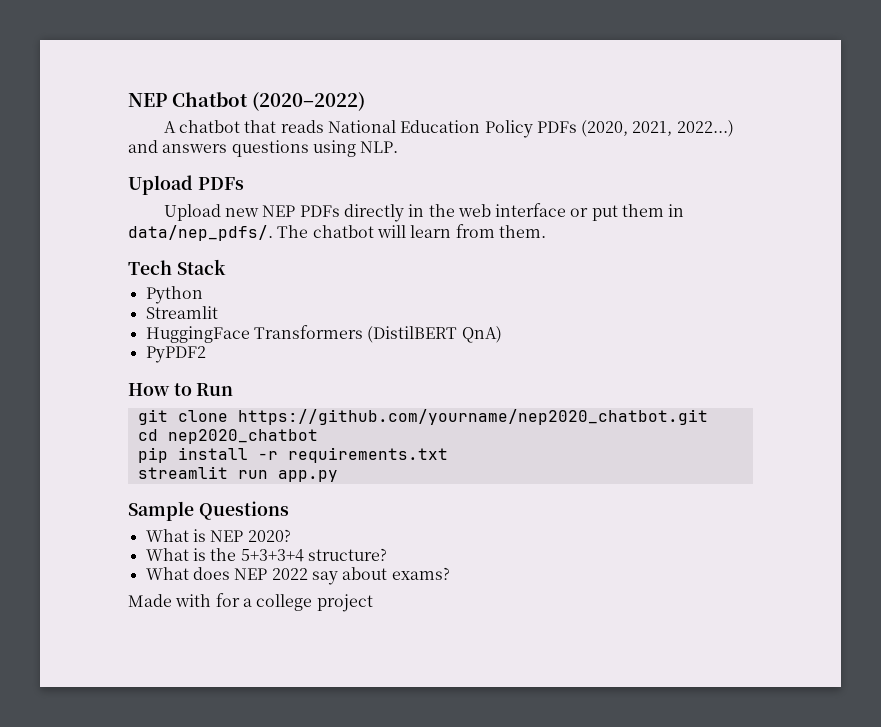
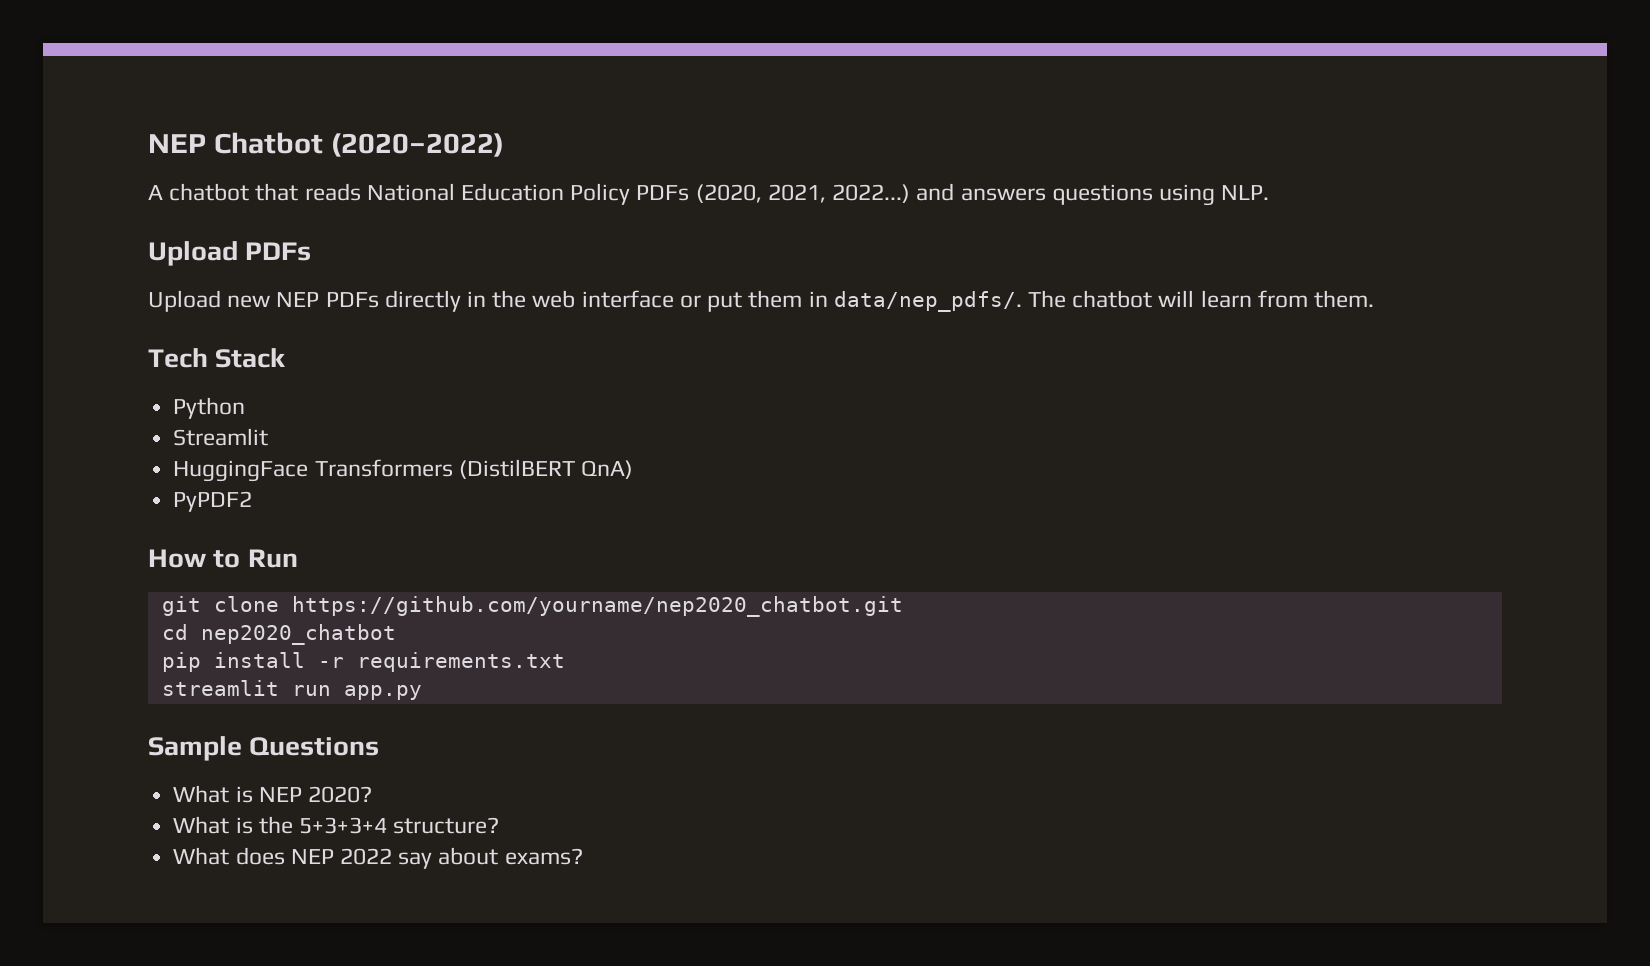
- Made with for a college project

